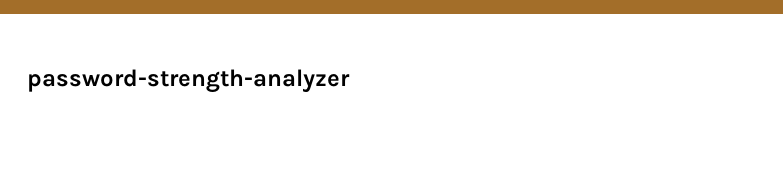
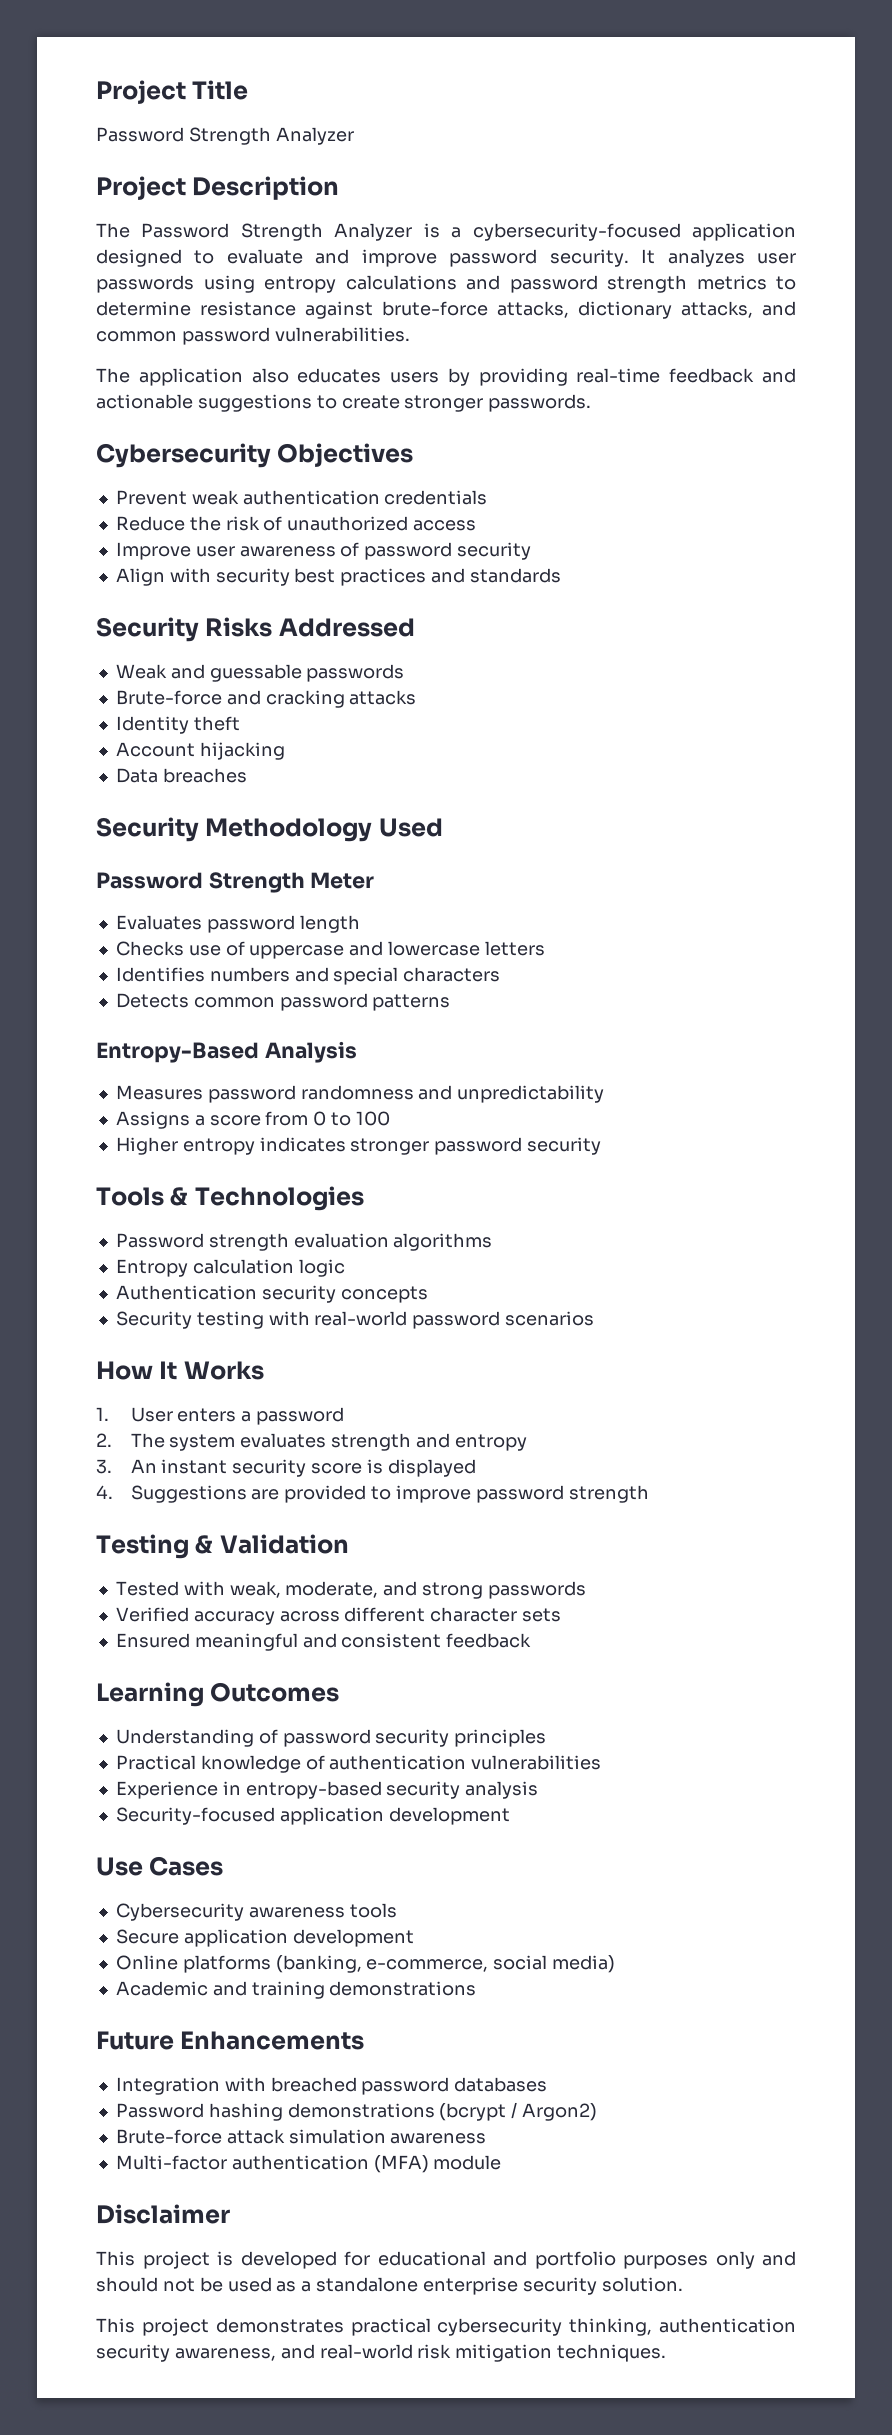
- password-strength-analyzer
+ Project Title
+ Password Strength Analyzer
+ Project Description
+ The Password Strength Analyzer is a cybersecurity-focused application designed to evaluate and improve password security. It analyzes user passwords using entropy calculations and password strength metrics to determine resistance against brute-force attacks, dictionary attacks, and common password vulnerabilities.
+ The application also educates users by providing real-time feedback and actionable suggestions to create stronger passwords.
+ Cybersecurity Objectives
+ Prevent weak authentication credentials
+ Reduce the risk of unauthorized access
+ Improve user awareness of password security
+ Align with security best practices and standards
+ Security Risks Addressed
+ Weak and guessable passwords
+ Brute-force and cracking attacks
+ Identity theft
+ Account hijacking
+ Data breaches
+ Security Methodology Used
+ Password Strength Meter
+ Evaluates password length
+ Checks use of uppercase and lowercase letters
+ Identifies numbers and special characters
+ Detects common password patterns
+ Entropy-Based Analysis
+ Measures password randomness and unpredictability
+ Assigns a score from 0 to 100
+ Higher entropy indicates stronger password security
+ Tools & Technologies
+ Password strength evaluation algorithms
+ Entropy calculation logic
+ Authentication security concepts
+ Security testing with real-world password scenarios
+ How It Works
+ 1. User enters a password
+ 2. The system evaluates strength and entropy
+ 3. An instant security score is displayed
+ 4. Suggestions are provided to improve password strength
+ Testing & Validation
+ Tested with weak, moderate, and strong passwords
+ Verified accuracy across different character sets
+ Ensured meaningful and consistent feedback
+ Learning Outcomes
+ Understanding of password security principles
+ Practical knowledge of authentication vulnerabilities
+ Experience in entropy-based security analysis
+ Security-focused application development
+ Use Cases
+ Cybersecurity awareness tools
+ Secure application development
+ Online platforms (banking, e-commerce, social media)
+ Academic and training demonstrations
+ Future Enhancements
+ Integration with breached password databases
+ Password hashing demonstrations (bcrypt / Argon2)
+ Brute-force attack simulation awareness
+ Multi-factor authentication (MFA) module
+ Disclaimer
+ This project is developed for educational and portfolio purposes only and should not be used as a standalone enterprise security solution.
+ This project demonstrates practical cybersecurity thinking, authentication security awareness, and real-world risk mitigation techniques.

